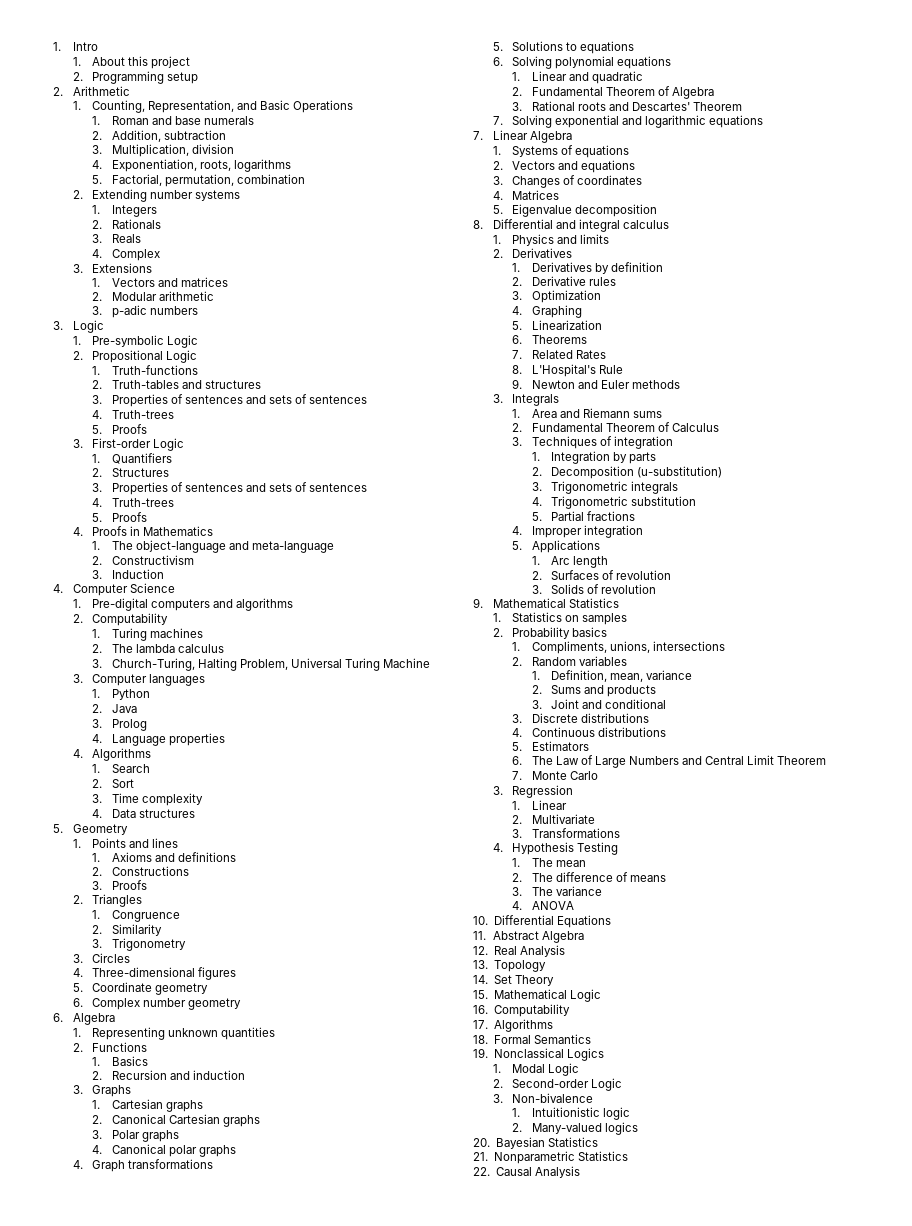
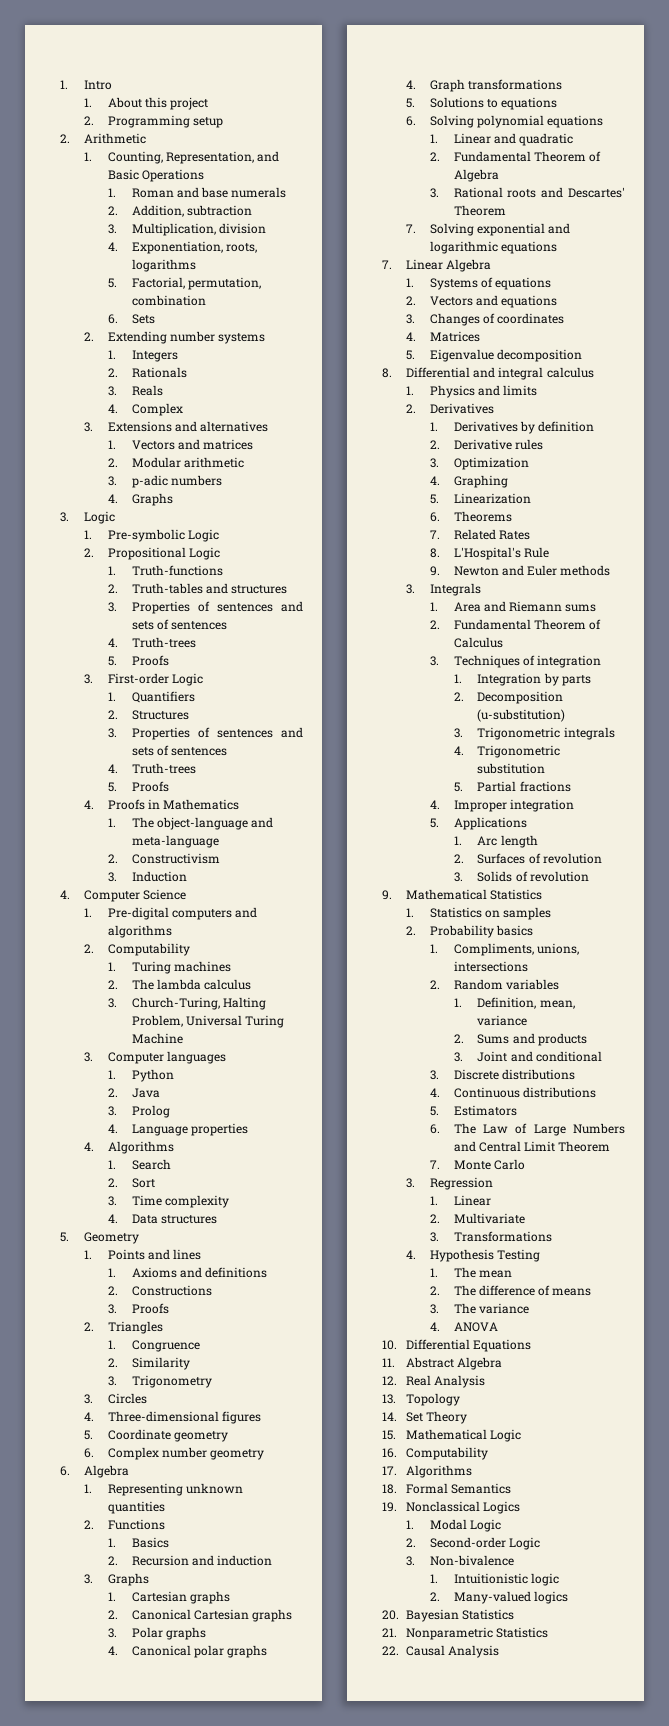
+ 6. Sets
- 3. Extensions
+ 3. Extensions and alternatives
+ 4. Graphs

